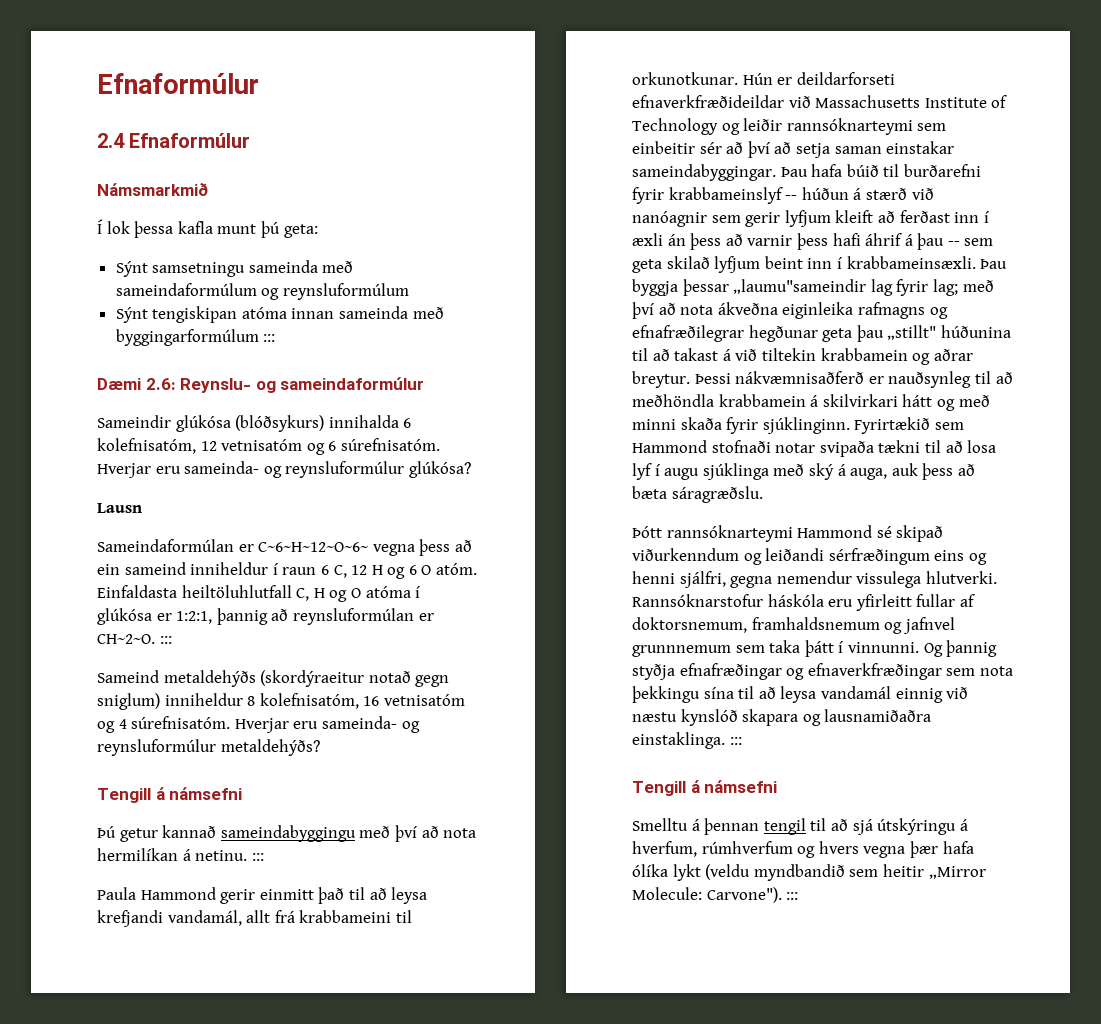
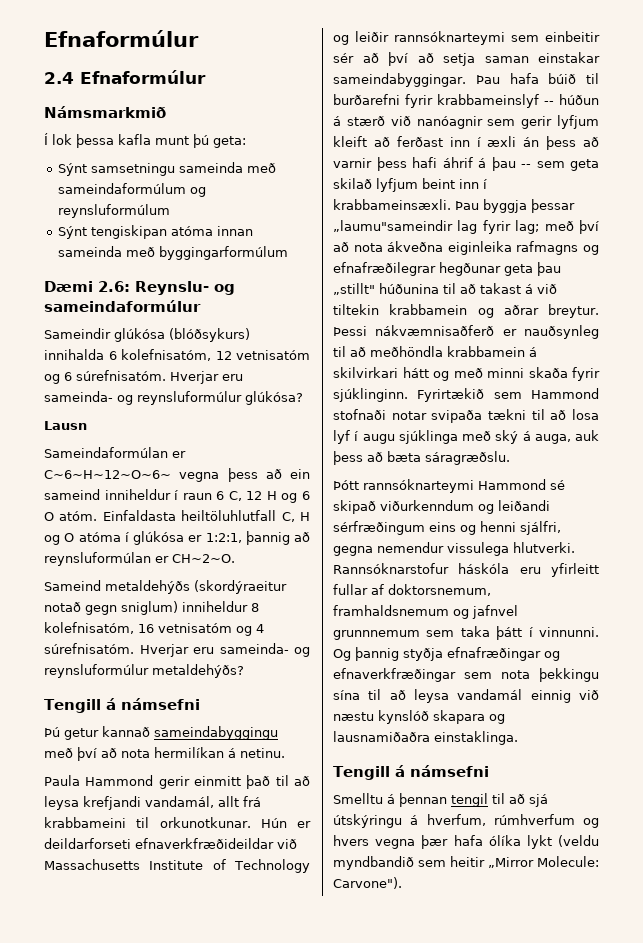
- Sýnt tengiskipan atóma innan sameinda með byggingarformúlum :::
+ Sýnt tengiskipan atóma innan sameinda með byggingarformúlum
- Einfaldasta heiltöluhlutfall C, H og O atóma í glúkósa er 1:2:1, þannig að reynsluformúlan er CH~2~O. :::
+ Einfaldasta heiltöluhlutfall C, H og O atóma í glúkósa er 1:2:1, þannig að reynsluformúlan er CH~2~O.
- Þú getur kannað sameindabyggingu með því að nota hermilíkan á netinu. :::
+ Þú getur kannað sameindabyggingu með því að nota hermilíkan á netinu.
- Og þannig styðja efnafræðingar og efnaverkfræðingar sem nota þekkingu sína til að leysa vandamál einnig við næstu kynslóð skapara og lausnamiðaðra einstaklinga. :::
+ Og þannig styðja efnafræðingar og efnaverkfræðingar sem nota þekkingu sína til að leysa vandamál einnig við næstu kynslóð skapara og lausnamiðaðra einstaklinga.
- Smelltu á þennan tengil til að sjá útskýringu á hverfum, rúmhverfum og hvers vegna þær hafa ólíka lykt (veldu myndbandið sem heitir „Mirror Molecule: Carvone"). :::
+ Smelltu á þennan tengil til að sjá útskýringu á hverfum, rúmhverfum og hvers vegna þær hafa ólíka lykt (veldu myndbandið sem heitir „Mirror Molecule: Carvone").

